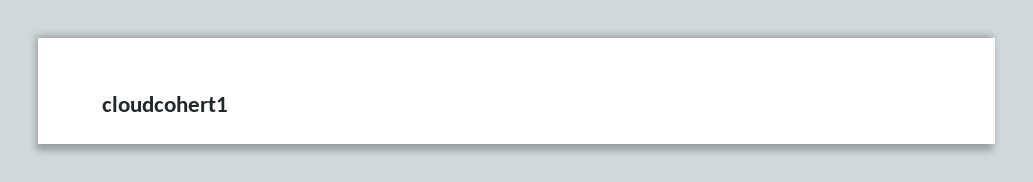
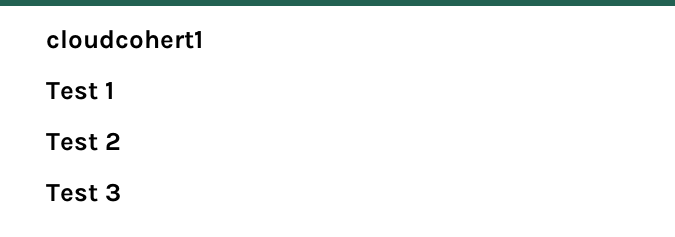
+ Test 1
+ Test 2
+ Test 3

